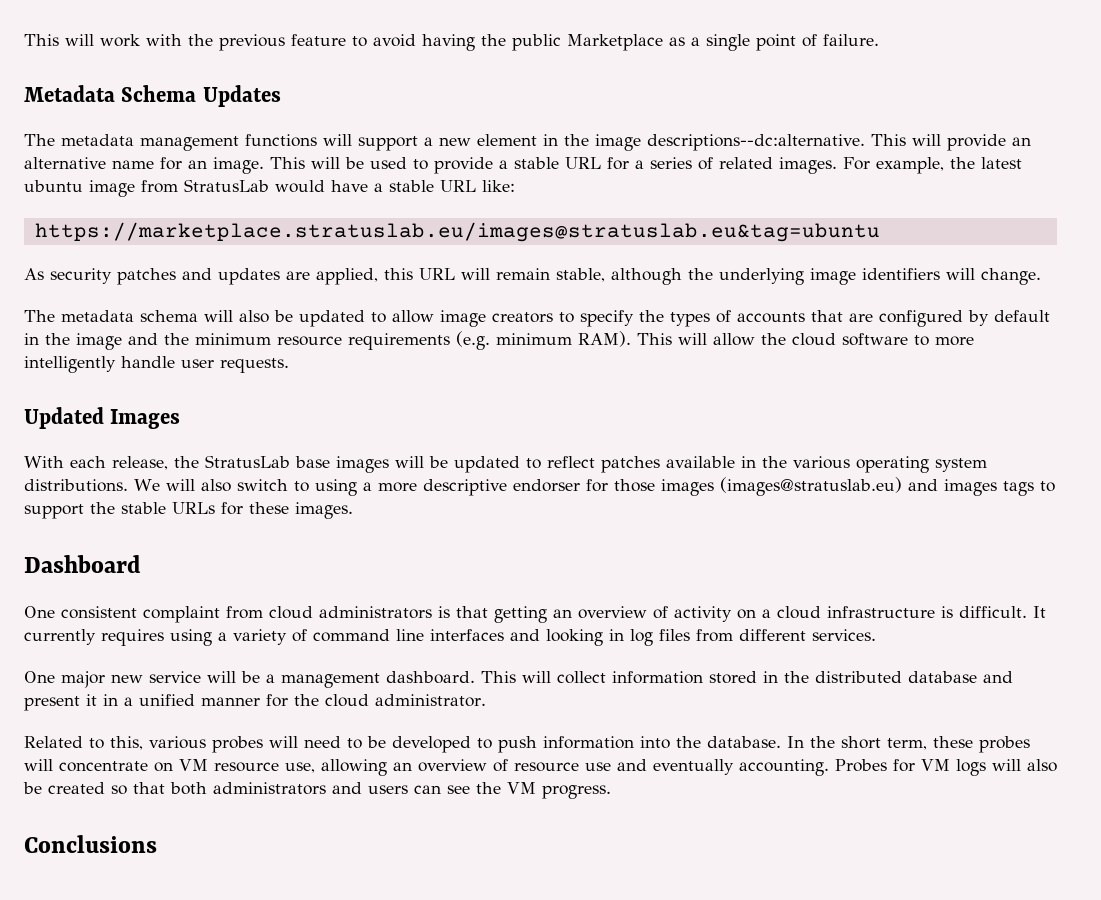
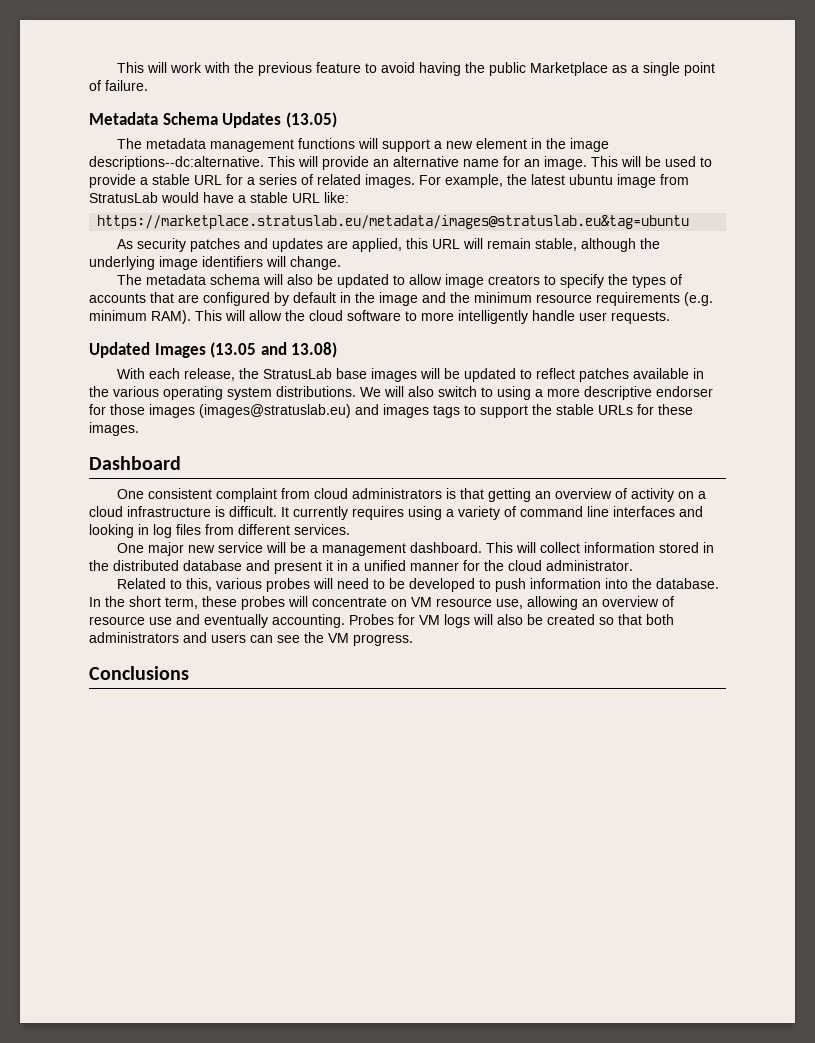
- Metadata Schema Updates
+ Metadata Schema Updates (13.05)
- https://marketplace.stratuslab.eu/images@stratuslab.eu&tag=ubuntu
+ https://marketplace.stratuslab.eu/metadata/images@stratuslab.eu&tag=ubuntu
- Updated Images
+ Updated Images (13.05 and 13.08)

